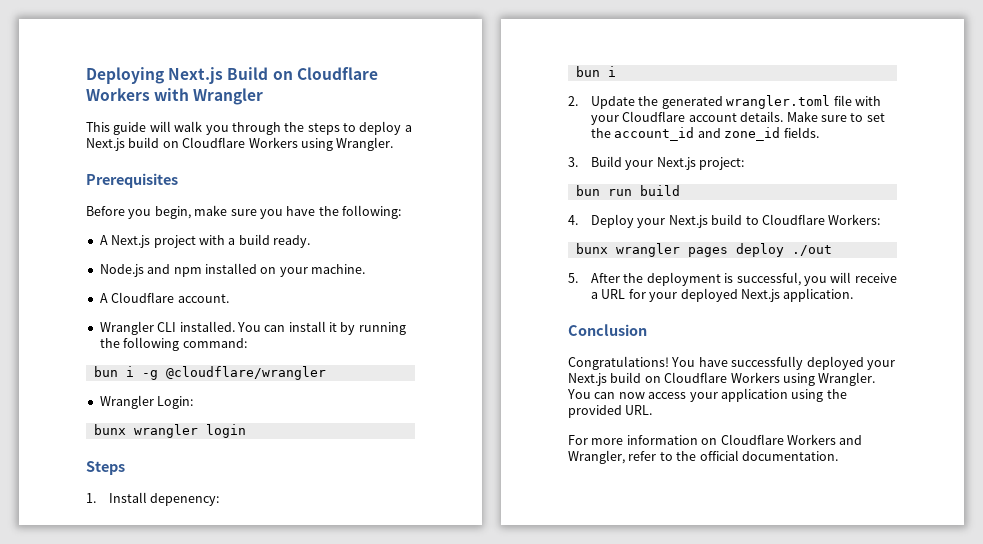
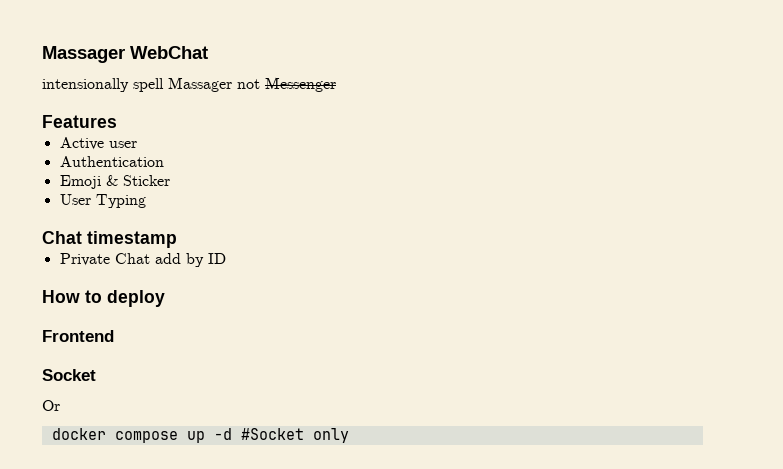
- Deploying Next.js Build on Cloudflare Workers with Wrangler
- This guide will walk you through the steps to deploy a Next.js build on Cloudflare Workers using Wrangler.
- Prerequisites
- Before you begin, make sure you have the following:
- A Next.js project with a build ready.
- Node.js and npm installed on your machine.
- A Cloudflare account.
- Wrangler CLI installed. You can install it by running the following command:
- bun i -g @cloudflare/wrangler
- Wrangler Login:
- bunx wrangler login
- Steps
- 1. Install depenency:
- bun i
- 2. Update the generated wrangler.toml file with your Cloudflare account details. Make sure to set the account_id and zone_id fields.
- 3. Build your Next.js project:
- bun run build
- 4. Deploy your Next.js build to Cloudflare Workers:
- bunx wrangler pages deploy ./out
- 5. After the deployment is successful, you will receive a URL for your deployed Next.js application.
- Conclusion
- Congratulations! You have successfully deployed your Next.js build on Cloudflare Workers using Wrangler. You can now access your application using the provided URL.
- For more information on Cloudflare Workers and Wrangler, refer to the official documentation.
+ Massager WebChat
+ intensionally spell Massager not Messenger
+ Features
+ Active user
+ Authentication
+ Emoji & Sticker
+ User Typing
+ Chat timestamp
+ Private Chat add by ID
+ How to deploy
+ Frontend
+ Socket
+ Or
+ docker compose up -d #Socket only

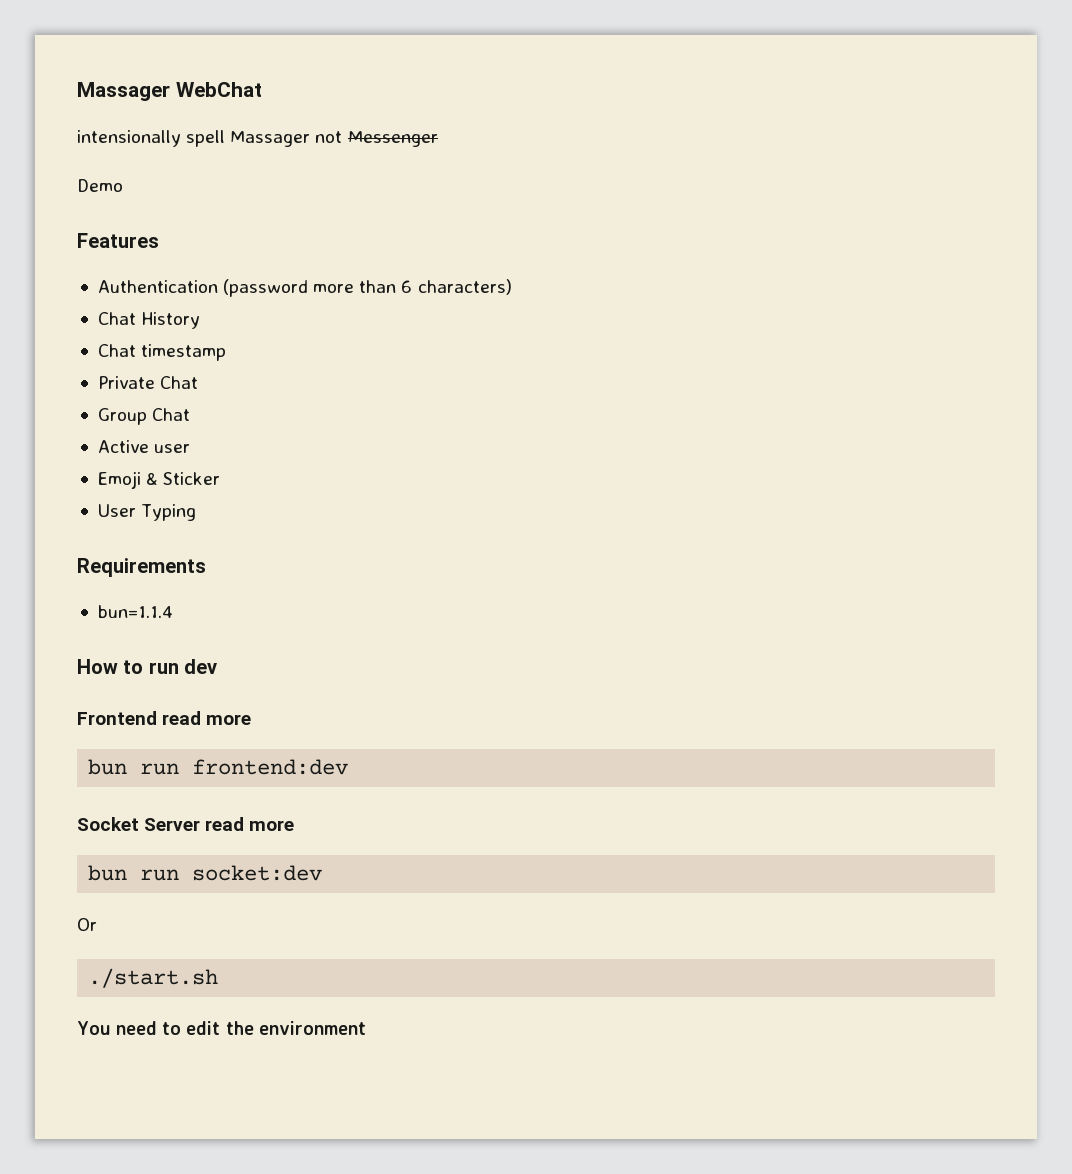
+ Demo
+ Authentication (password more than 6 characters)
+ Chat History
+ Chat timestamp
+ Private Chat
+ Group Chat
- Authentication
- Chat timestamp
- Private Chat add by ID
+ Requirements
+ bun=1.1.4
- How to deploy
+ How to run dev
- Frontend
- Socket
+ Frontend read more
+ bun run frontend:dev
+ Socket Server read more
+ bun run socket:dev
  Or
- docker compose up -d #Socket only
+ ./start.sh
+ You need to edit the environment

